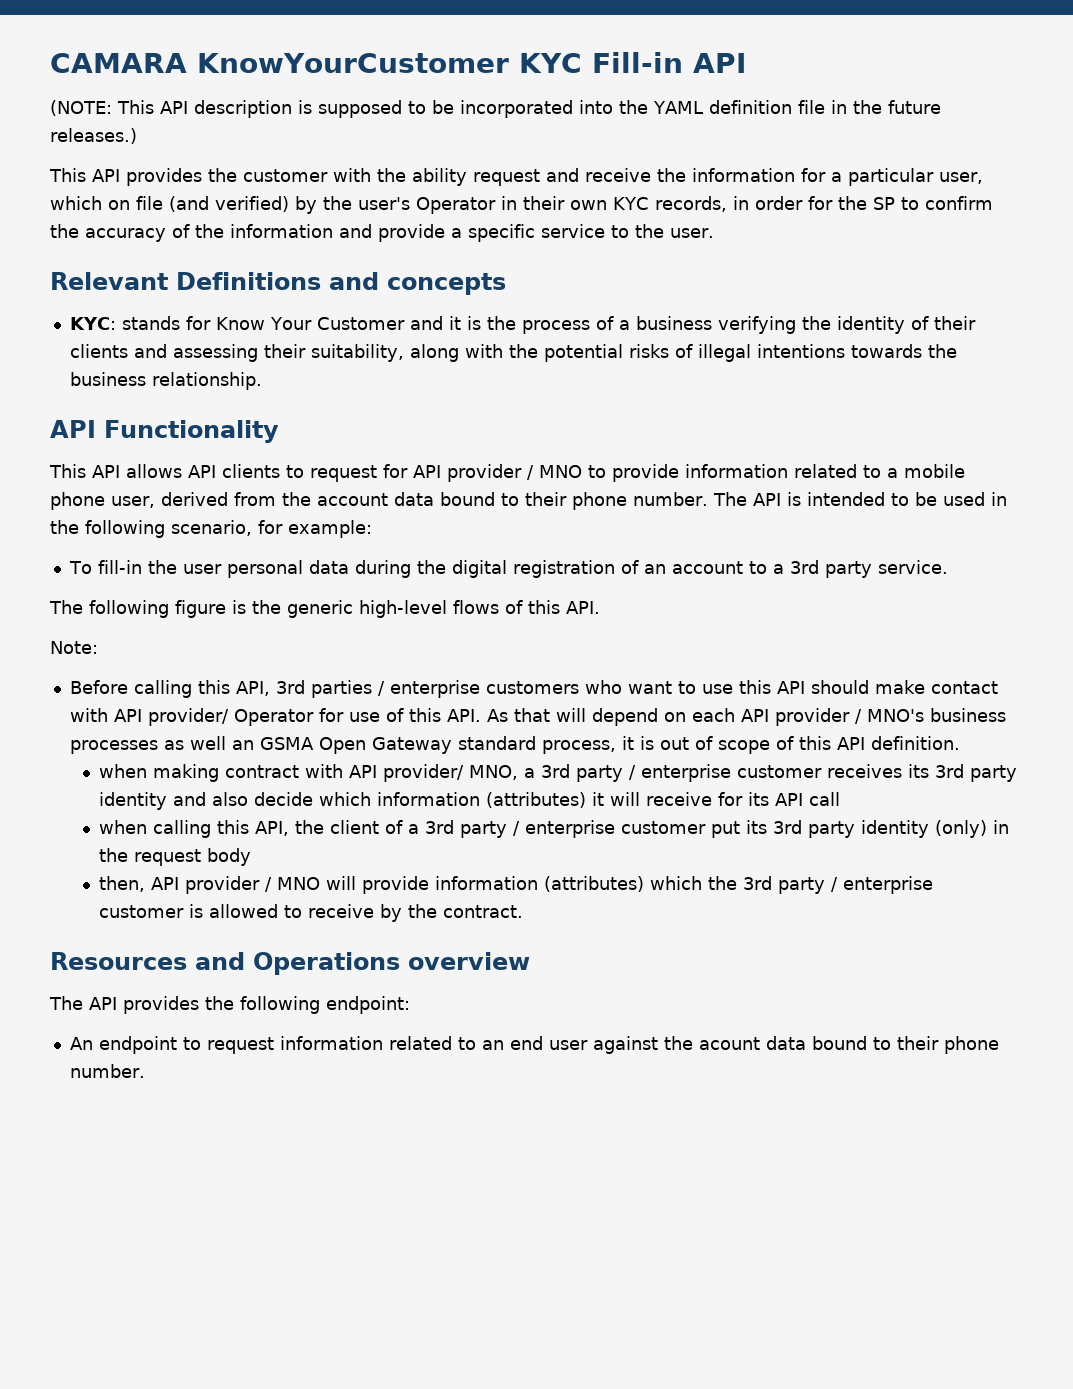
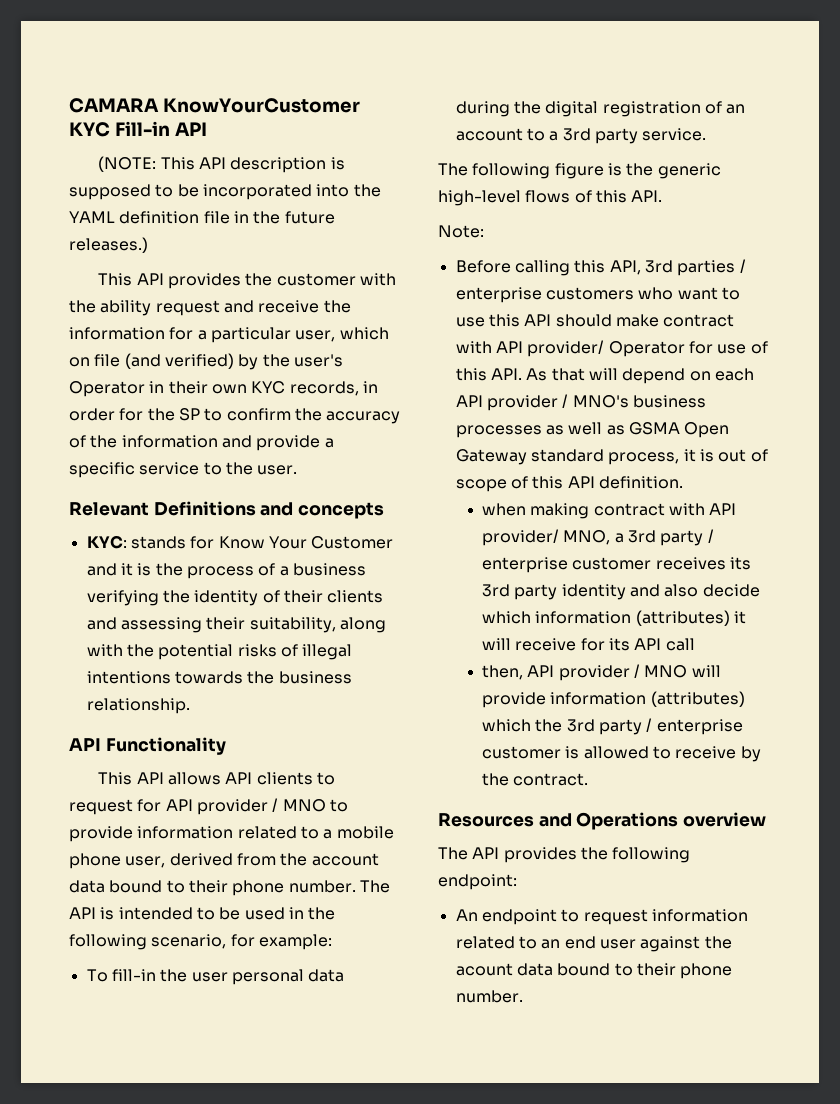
- Before calling this API, 3rd parties / enterprise customers who want to use this API should make contact with API provider/ Operator for use of this API. As that will depend on each API provider / MNO's business processes as well an GSMA Open Gateway standard process, it is out of scope of this API definition.
+ Before calling this API, 3rd parties / enterprise customers who want to use this API should make contract with API provider/ Operator for use of this API. As that will depend on each API provider / MNO's business processes as well as GSMA Open Gateway standard process, it is out of scope of this API definition.
- when calling this API, the client of a 3rd party / enterprise customer put its 3rd party identity (only) in the request body

